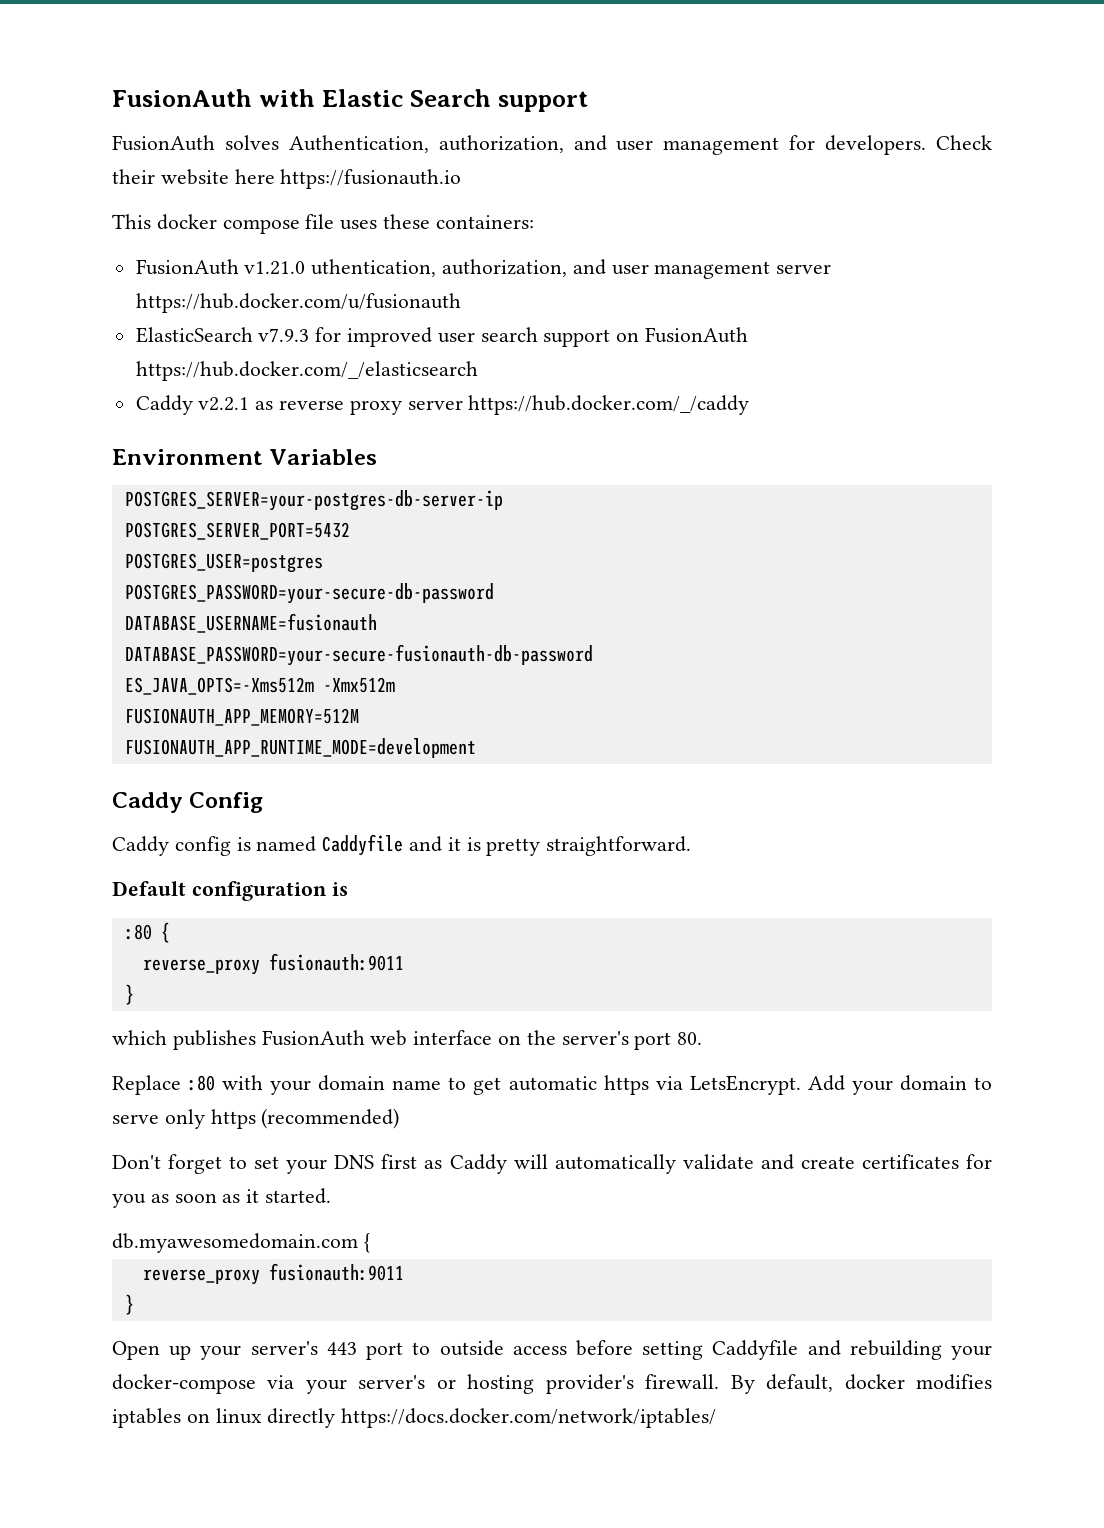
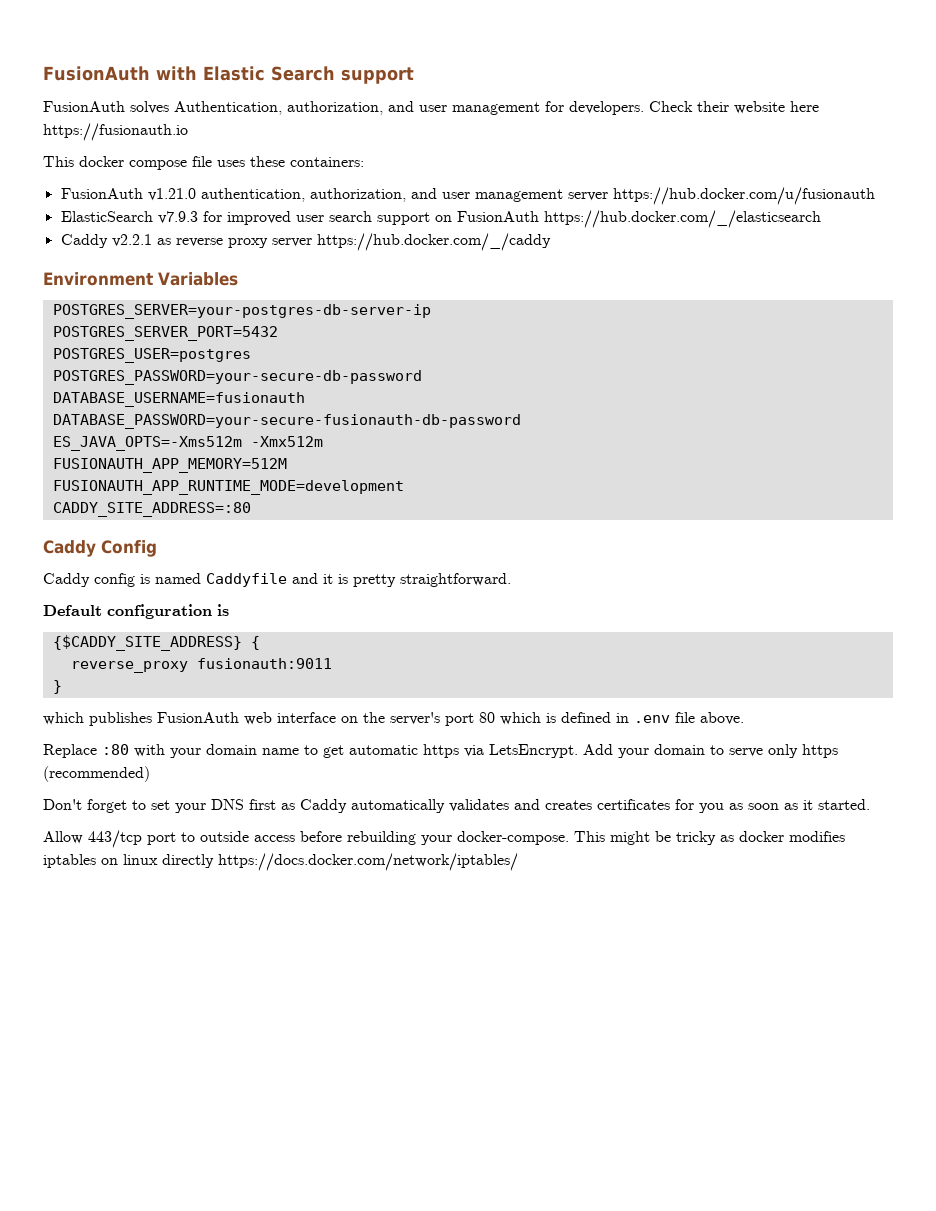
- FusionAuth v1.21.0 uthentication, authorization, and user management server https://hub.docker.com/u/fusionauth
+ FusionAuth v1.21.0 authentication, authorization, and user management server https://hub.docker.com/u/fusionauth
+ CADDY_SITE_ADDRESS=:80
- :80 {
+ {$CADDY_SITE_ADDRESS} {
- which publishes FusionAuth web interface on the server's port 80.
+ which publishes FusionAuth web interface on the server's port 80 which is defined in .env file above.
- Don't forget to set your DNS first as Caddy will automatically validate and create certificates for you as soon as it started.
+ Don't forget to set your DNS first as Caddy automatically validates and creates certificates for you as soon as it started.
- db.myawesomedomain.com {
- reverse_proxy fusionauth:9011
- }
- Open up your server's 443 port to outside access before setting Caddyfile and rebuilding your docker-compose via your server's or hosting provider's firewall. By default, docker modifies iptables on linux directly https://docs.docker.com/network/iptables/
+ Allow 443/tcp port to outside access before rebuilding your docker-compose. This might be tricky as docker modifies iptables on linux directly https://docs.docker.com/network/iptables/

